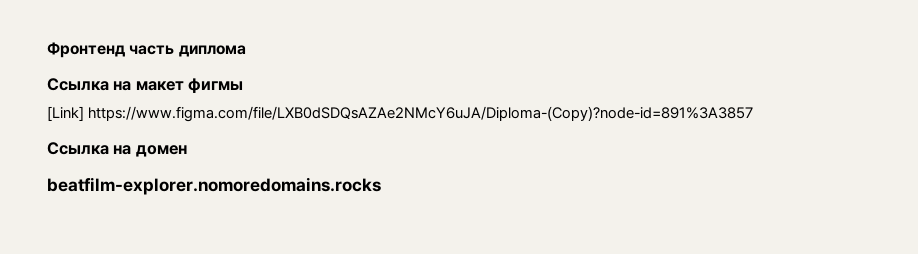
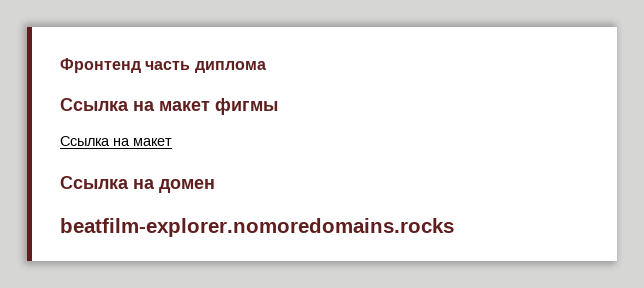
  Ссылка на макет фигмы
- [Link] https://www.figma.com/file/LXB0dSDQsAZAe2NMcY6uJA/Diploma-(Copy)?node-id=891%3A3857
+ Ссылка на макет

